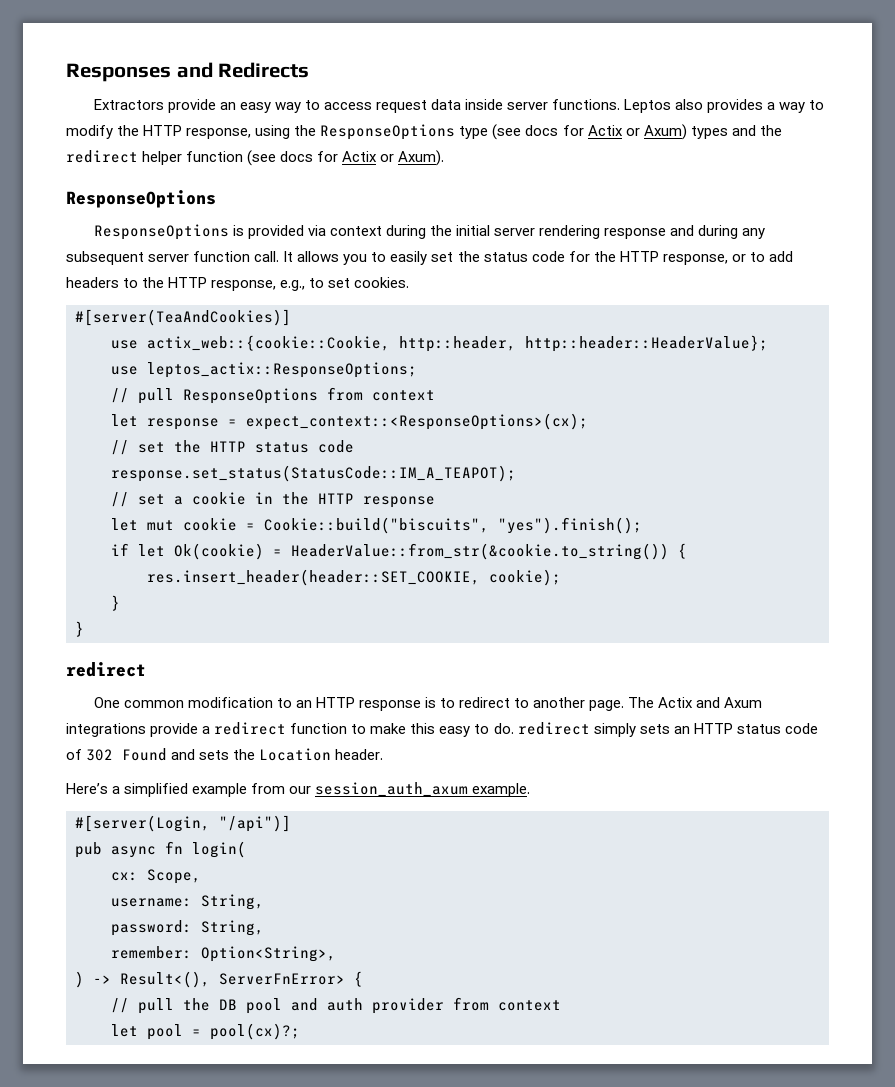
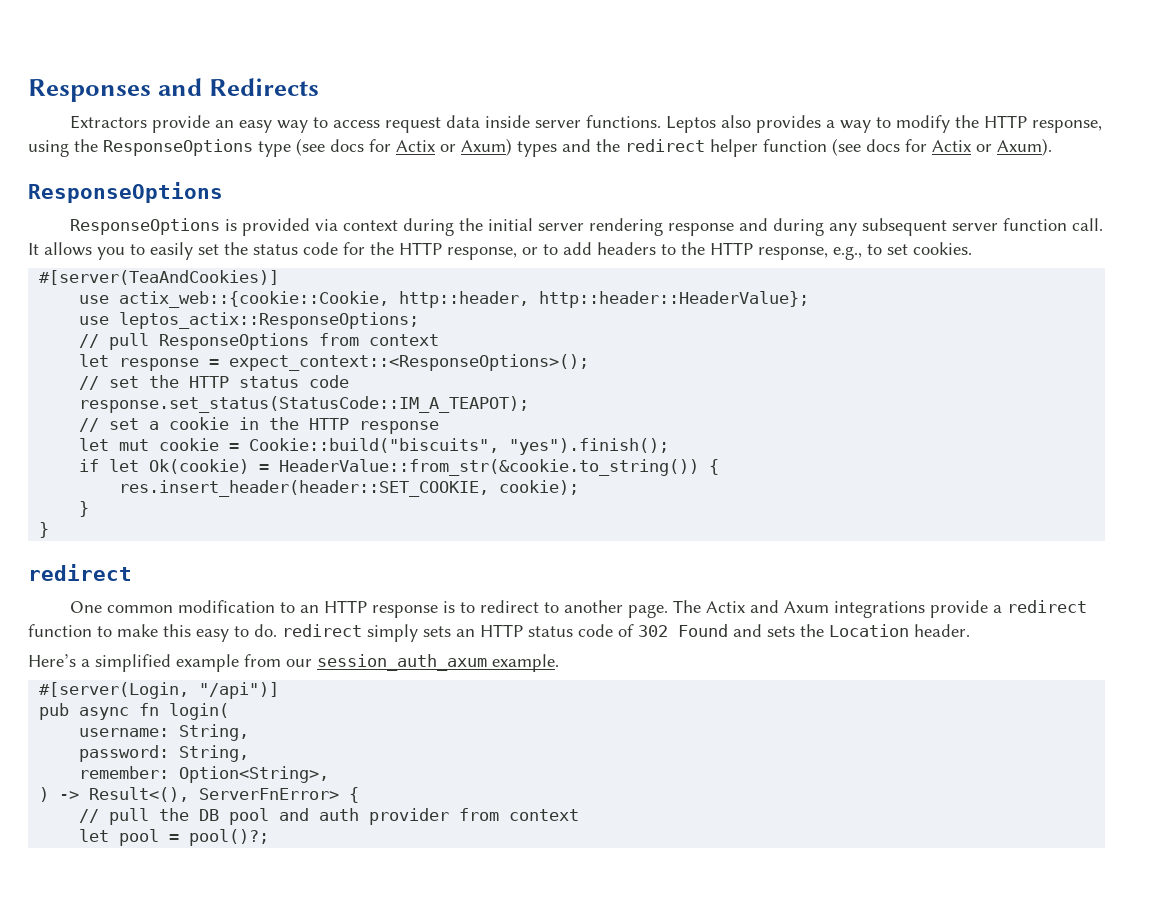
- let response = expect_context::<ResponseOptions>(cx);
+ let response = expect_context::<ResponseOptions>();
- cx: Scope,
- let pool = pool(cx)?;
+ let pool = pool()?;

